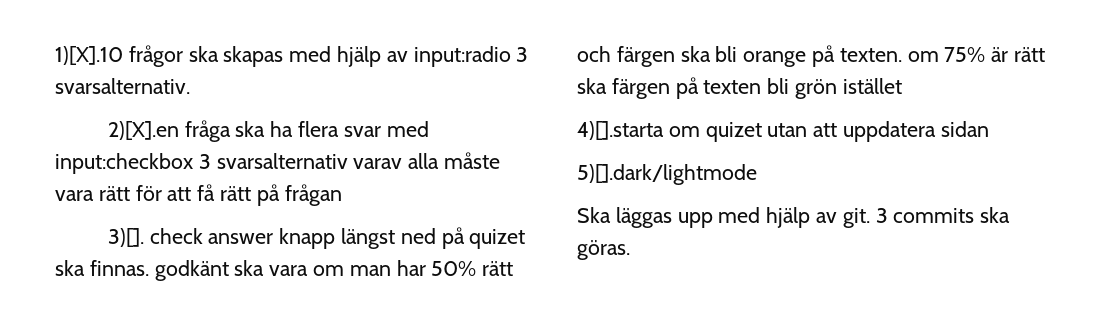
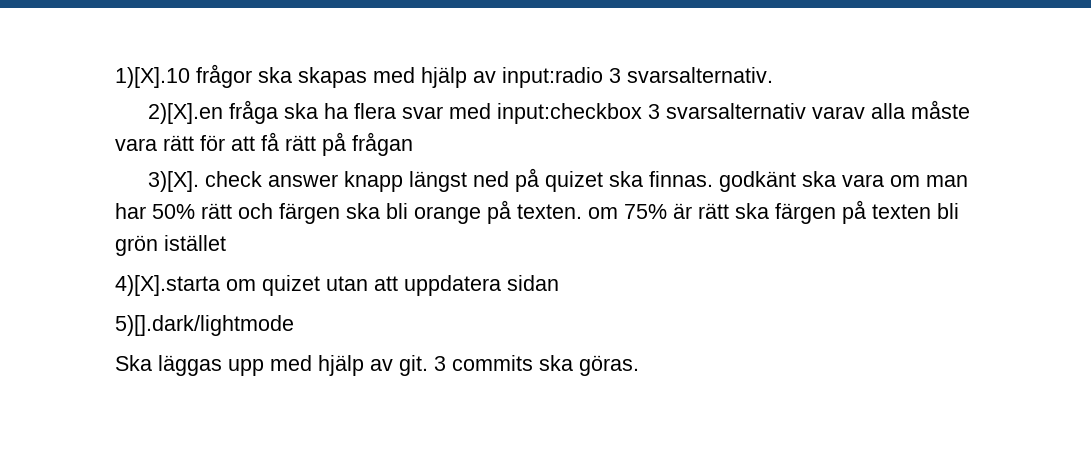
- 3)[]. check answer knapp längst ned på quizet ska finnas. godkänt ska vara om man har 50% rätt och färgen ska bli orange på texten. om 75% är rätt ska färgen på texten bli grön istället
+ 3)[X]. check answer knapp längst ned på quizet ska finnas. godkänt ska vara om man har 50% rätt och färgen ska bli orange på texten. om 75% är rätt ska färgen på texten bli grön istället
- 4)[].starta om quizet utan att uppdatera sidan
+ 4)[X].starta om quizet utan att uppdatera sidan

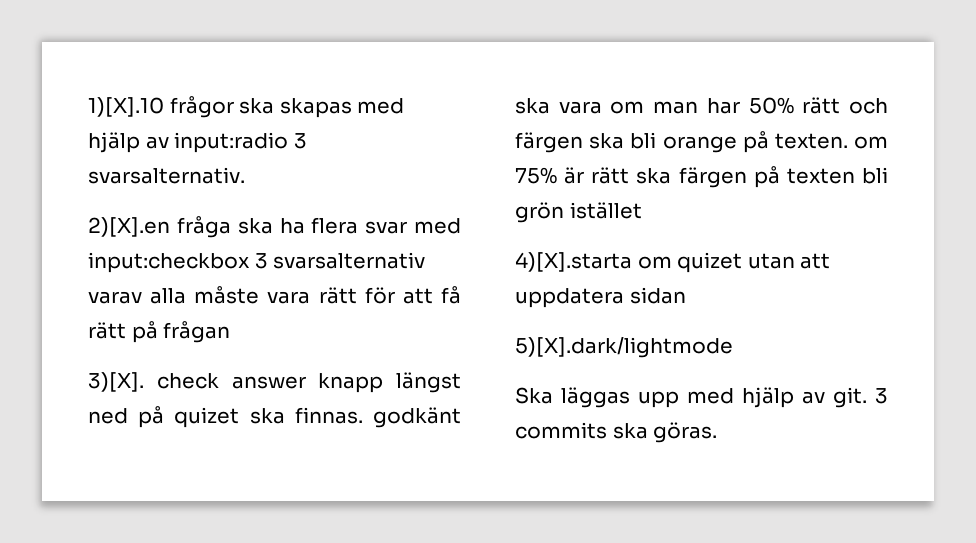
- 5)[].dark/lightmode
+ 5)[X].dark/lightmode

